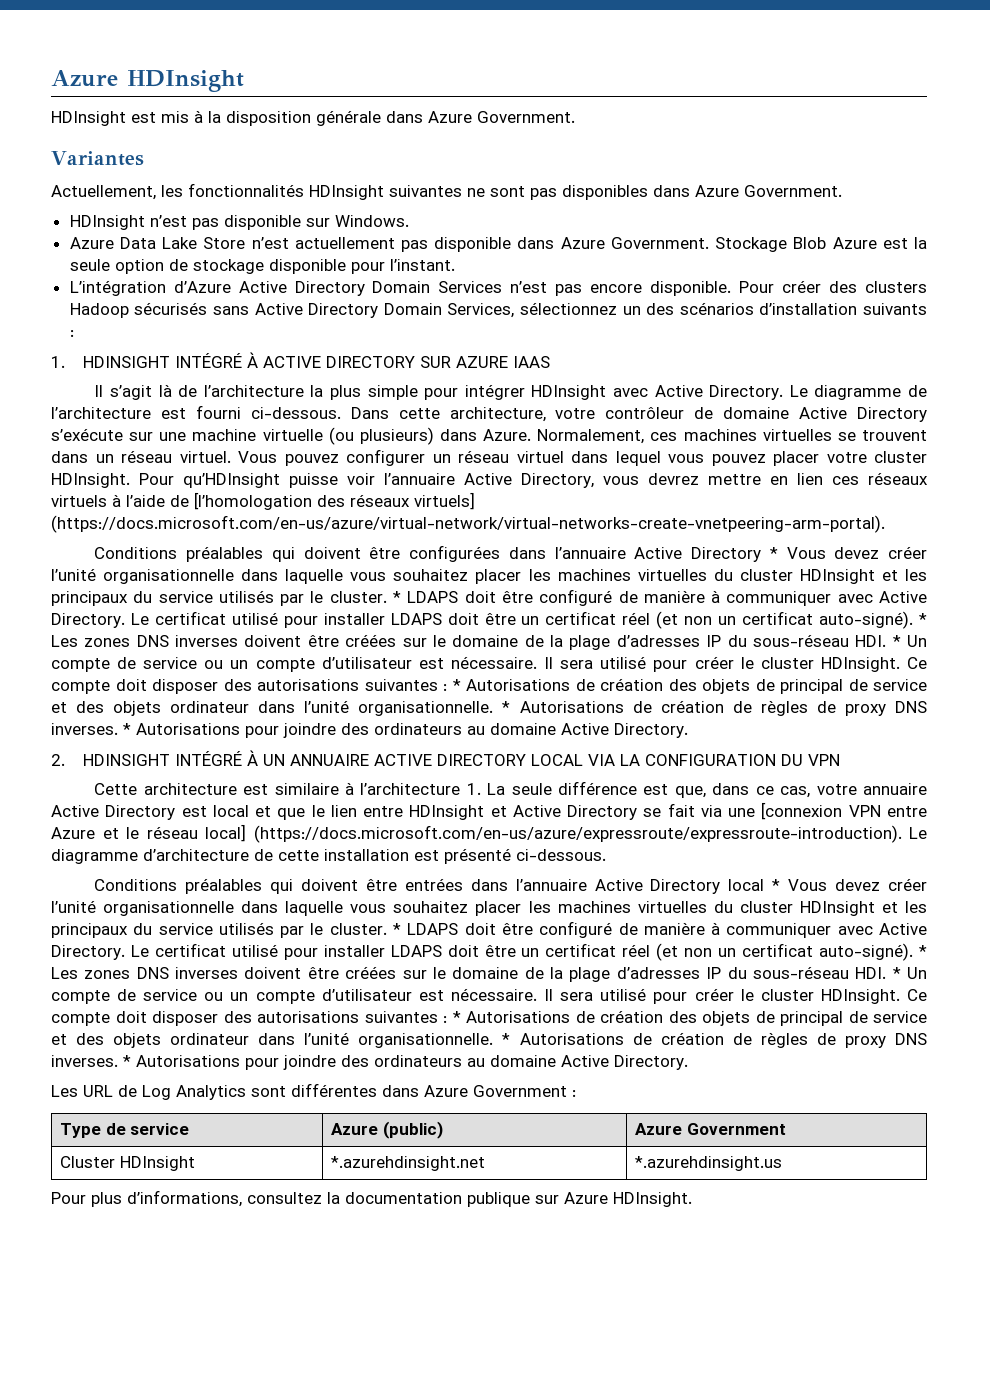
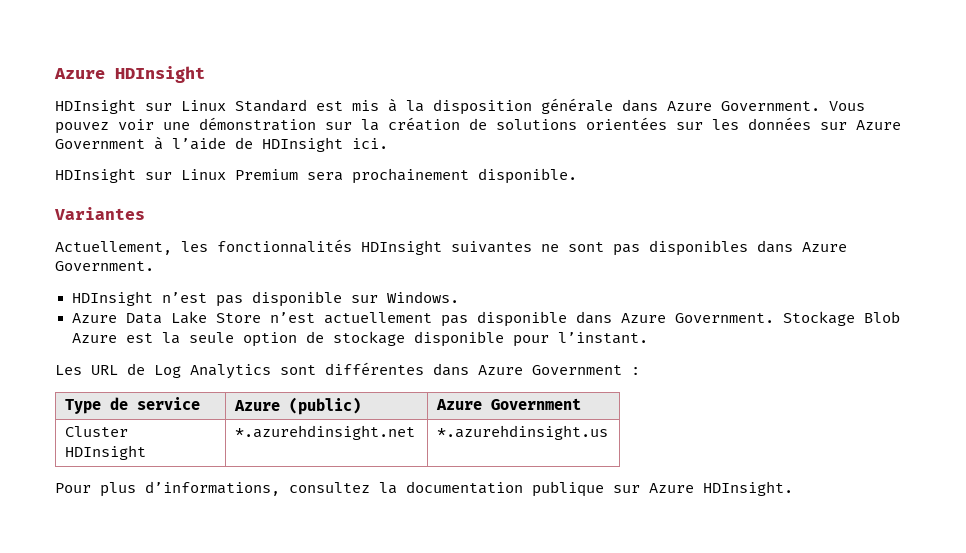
- HDInsight est mis à la disposition générale dans Azure Government.
+ HDInsight sur Linux Standard est mis à la disposition générale dans Azure Government. Vous pouvez voir une démonstration sur la création de solutions orientées sur les données sur Azure Government à l’aide de HDInsight ici.
+ HDInsight sur Linux Premium sera prochainement disponible.
- L’intégration d’Azure Active Directory Domain Services n’est pas encore disponible. Pour créer des clusters Hadoop sécurisés sans Active Directory Domain Services, sélectionnez un des scénarios d’installation suivants :
- 1. HDINSIGHT INTÉGRÉ À ACTIVE DIRECTORY SUR AZURE IAAS
- Il s’agit là de l’architecture la plus simple pour intégrer HDInsight avec Active Directory. Le diagramme de l’architecture est fourni ci-dessous. Dans cette architecture, votre contrôleur de domaine Active Directory s’exécute sur une machine virtuelle (ou plusieurs) dans Azure. Normalement, ces machines virtuelles se trouvent dans un réseau virtuel. Vous pouvez configurer un réseau virtuel dans lequel vous pouvez placer votre cluster HDInsight. Pour qu’HDInsight puisse voir l’annuaire Active Directory, vous devrez mettre en lien ces réseaux virtuels à l’aide de [l’homologation des réseaux virtuels] (https://docs.microsoft.com/en-us/azure/virtual-network/virtual-networks-create-vnetpeering-arm-portal).
- Conditions préalables qui doivent être configurées dans l’annuaire Active Directory * Vous devez créer l’unité organisationnelle dans laquelle vous souhaitez placer les machines virtuelles du cluster HDInsight et les principaux du service utilisés par le cluster. * LDAPS doit être configuré de manière à communiquer avec Active Directory. Le certificat utilisé pour installer LDAPS doit être un certificat réel (et non un certificat auto-signé). * Les zones DNS inverses doivent être créées sur le domaine de la plage d’adresses IP du sous-réseau HDI. * Un compte de service ou un compte d’utilisateur est nécessaire. Il sera utilisé pour créer le cluster HDInsight. Ce compte doit disposer des autorisations suivantes : * Autorisations de création des objets de principal de service et des objets ordinateur dans l’unité organisationnelle. * Autorisations de création de règles de proxy DNS inverses. * Autorisations pour joindre des ordinateurs au domaine Active Directory.
- 2. HDINSIGHT INTÉGRÉ À UN ANNUAIRE ACTIVE DIRECTORY LOCAL VIA LA CONFIGURATION DU VPN
- Cette architecture est similaire à l’architecture 1. La seule différence est que, dans ce cas, votre annuaire Active Directory est local et que le lien entre HDInsight et Active Directory se fait via une [connexion VPN entre Azure et le réseau local] (https://docs.microsoft.com/en-us/azure/expressroute/expressroute-introduction). Le diagramme d’architecture de cette installation est présenté ci-dessous.
- Conditions préalables qui doivent être entrées dans l’annuaire Active Directory local * Vous devez créer l’unité organisationnelle dans laquelle vous souhaitez placer les machines virtuelles du cluster HDInsight et les principaux du service utilisés par le cluster. * LDAPS doit être configuré de manière à communiquer avec Active Directory. Le certificat utilisé pour installer LDAPS doit être un certificat réel (et non un certificat auto-signé). * Les zones DNS inverses doivent être créées sur le domaine de la plage d’adresses IP du sous-réseau HDI. * Un compte de service ou un compte d’utilisateur est nécessaire. Il sera utilisé pour créer le cluster HDInsight. Ce compte doit disposer des autorisations suivantes : * Autorisations de création des objets de principal de service et des objets ordinateur dans l’unité organisationnelle. * Autorisations de création de règles de proxy DNS inverses. * Autorisations pour joindre des ordinateurs au domaine Active Directory.

